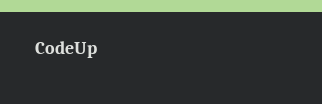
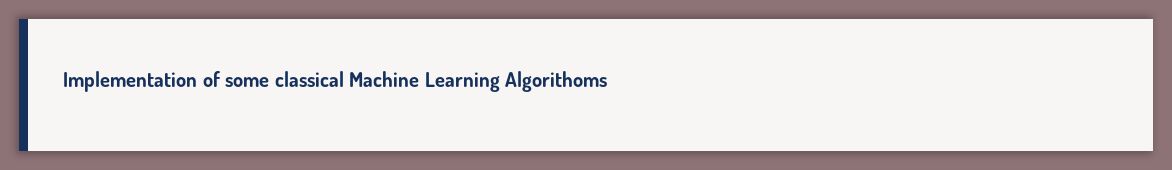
- CodeUp
+ Implementation of some classical Machine Learning Algorithoms

